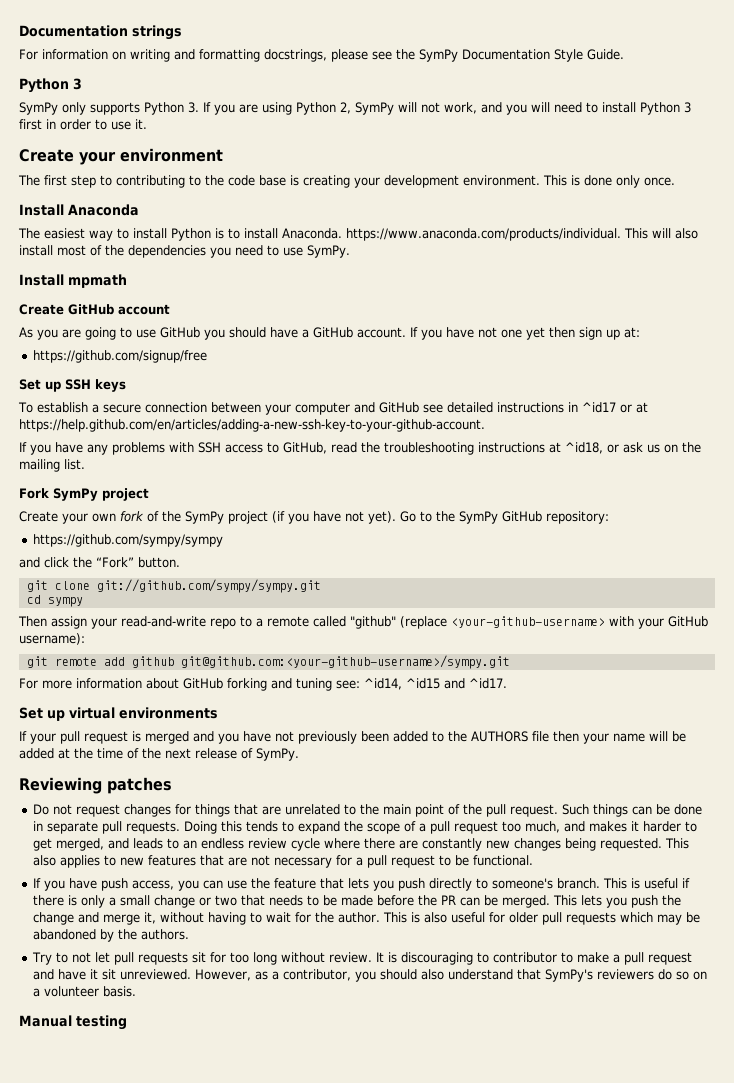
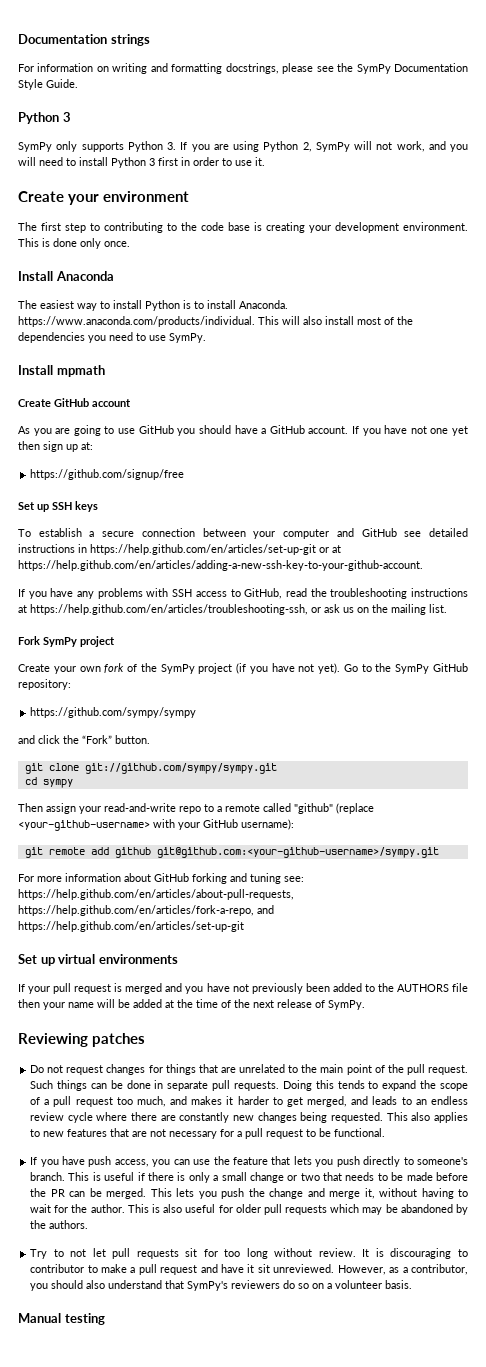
- To establish a secure connection between your computer and GitHub see detailed instructions in ^id17 or at https://help.github.com/en/articles/adding-a-new-ssh-key-to-your-github-account.
+ To establish a secure connection between your computer and GitHub see detailed instructions in https://help.github.com/en/articles/set-up-git or at https://help.github.com/en/articles/adding-a-new-ssh-key-to-your-github-account.
- If you have any problems with SSH access to GitHub, read the troubleshooting instructions at ^id18, or ask us on the mailing list.
+ If you have any problems with SSH access to GitHub, read the troubleshooting instructions at https://help.github.com/en/articles/troubleshooting-ssh, or ask us on the mailing list.
- For more information about GitHub forking and tuning see: ^id14, ^id15 and ^id17.
+ For more information about GitHub forking and tuning see: https://help.github.com/en/articles/about-pull-requests, https://help.github.com/en/articles/fork-a-repo, and https://help.github.com/en/articles/set-up-git

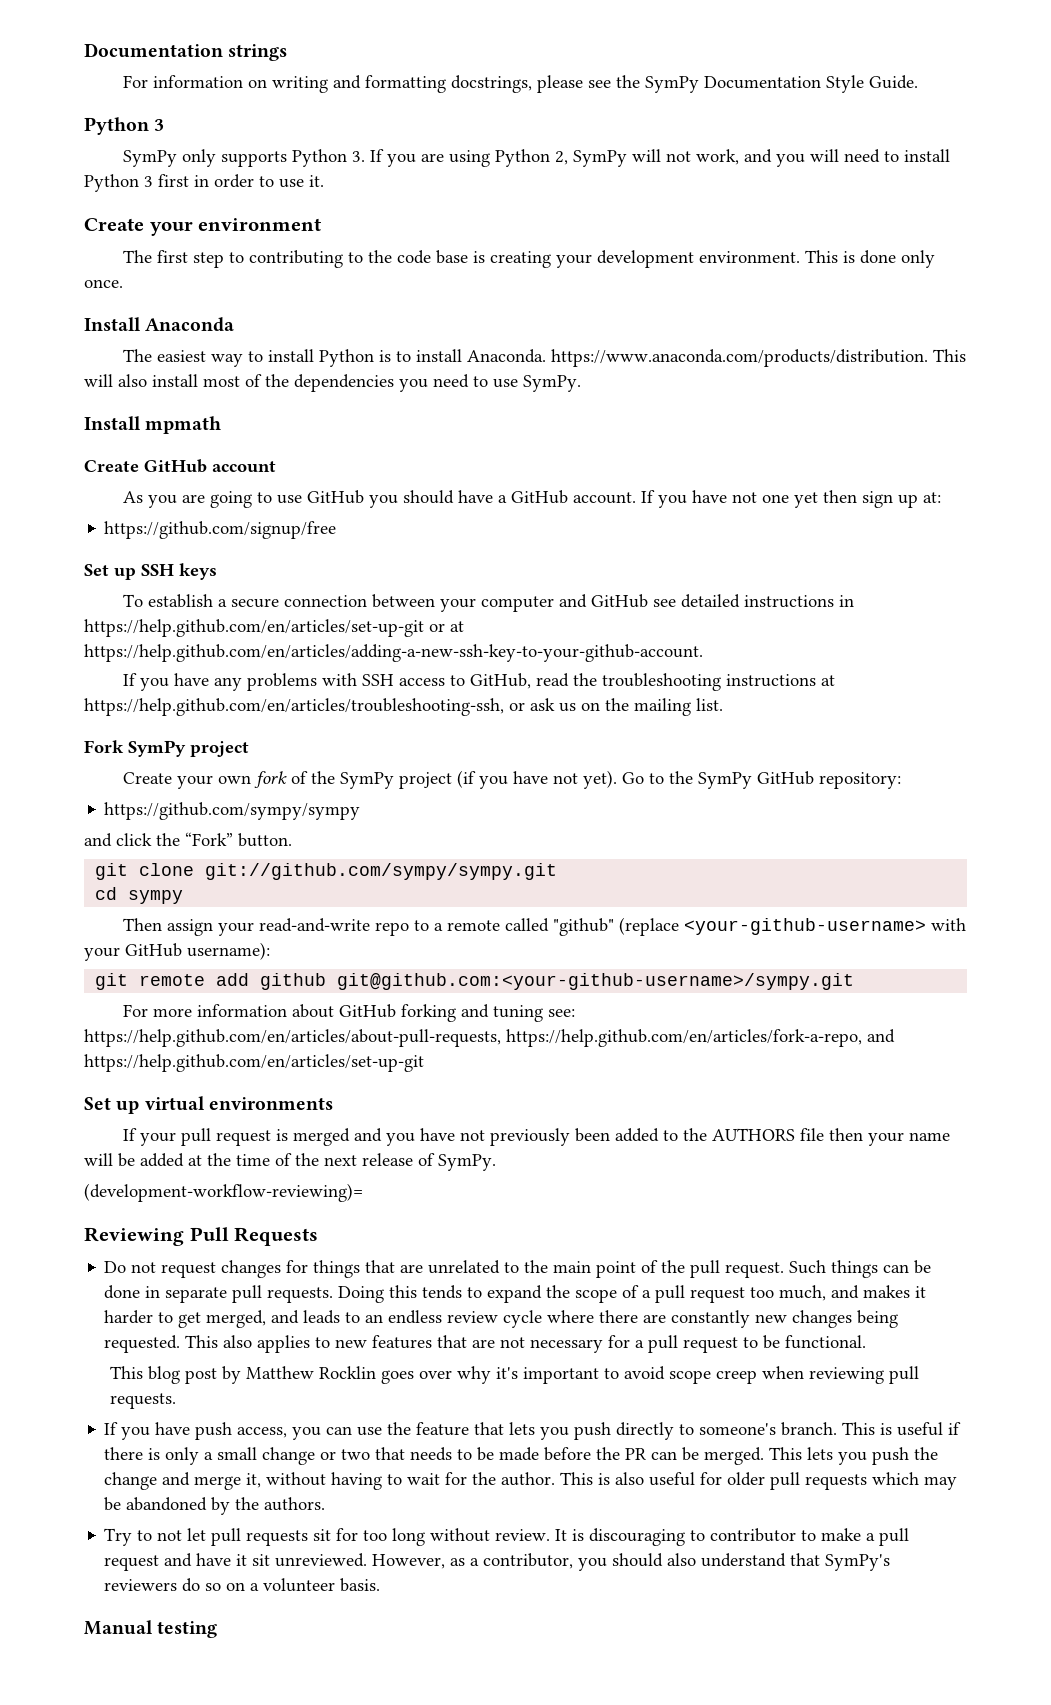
- The easiest way to install Python is to install Anaconda. https://www.anaconda.com/products/individual. This will also install most of the dependencies you need to use SymPy.
+ The easiest way to install Python is to install Anaconda. https://www.anaconda.com/products/distribution. This will also install most of the dependencies you need to use SymPy.
+ (development-workflow-reviewing)=
- Reviewing patches
+ Reviewing Pull Requests
+ This blog post by Matthew Rocklin goes over why it's important to avoid scope creep when reviewing pull requests.

